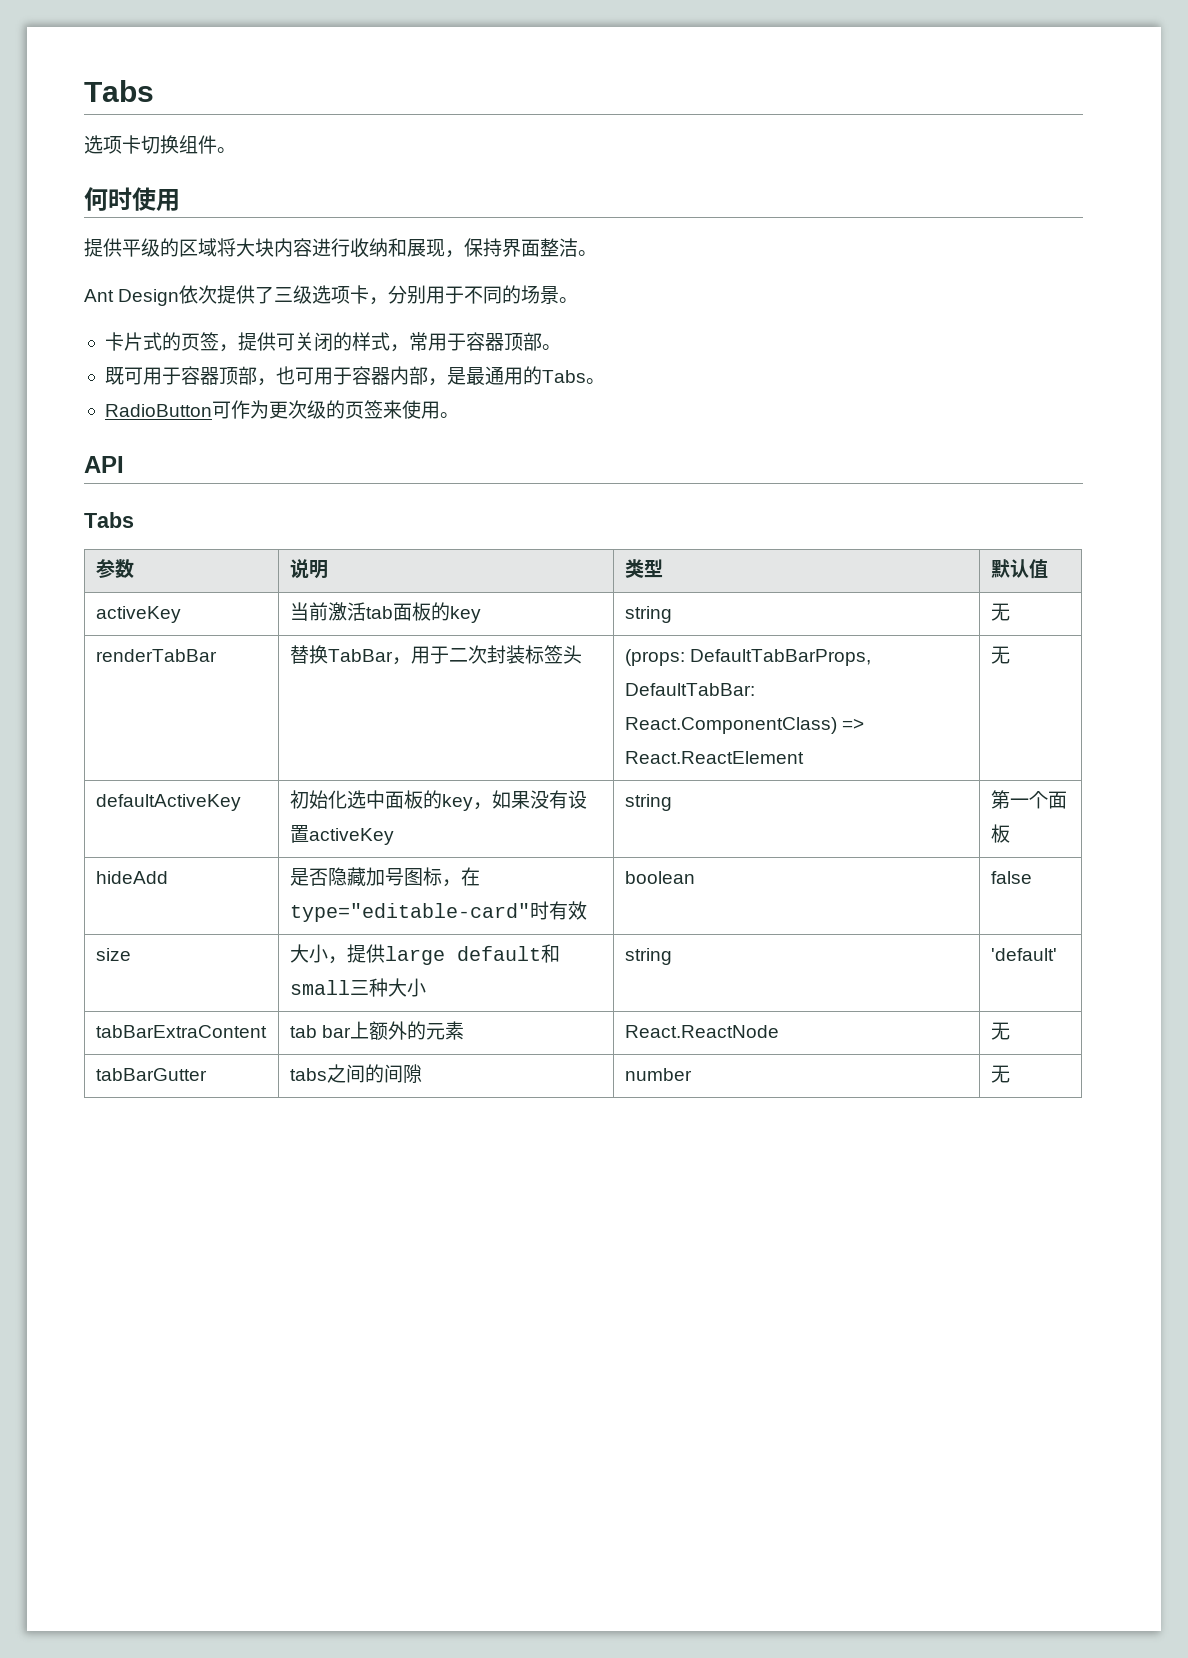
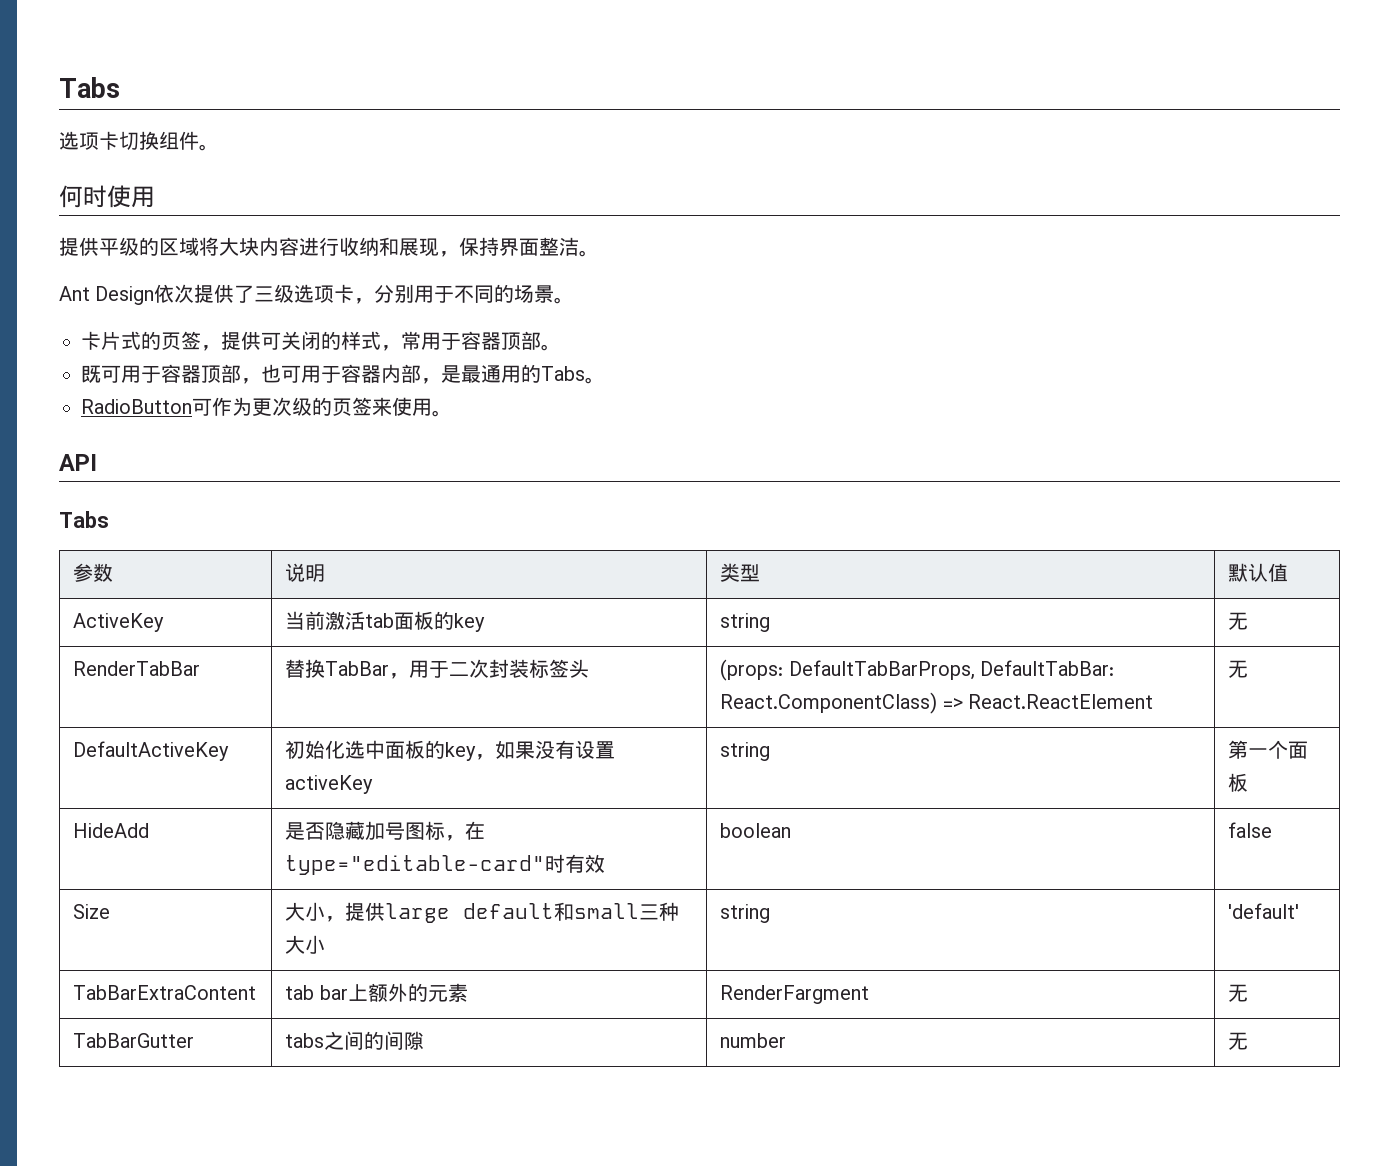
- activeKey | 当前激活tab面板的key | string | 无
+ ActiveKey | 当前激活tab面板的key | string | 无
- renderTabBar | 替换TabBar，用于二次封装标签头 | (props: DefaultTabBarProps, DefaultTabBar: React.ComponentClass) => React.ReactElement | 无
+ RenderTabBar | 替换TabBar，用于二次封装标签头 | (props: DefaultTabBarProps, DefaultTabBar: React.ComponentClass) => React.ReactElement | 无
- defaultActiveKey | 初始化选中面板的key，如果没有设置activeKey | string | 第一个面板
+ DefaultActiveKey | 初始化选中面板的key，如果没有设置activeKey | string | 第一个面板
- hideAdd | 是否隐藏加号图标，在type="editable-card"时有效 | boolean | false
+ HideAdd | 是否隐藏加号图标，在type="editable-card"时有效 | boolean | false
- size | 大小，提供large default和small三种大小 | string | 'default'
+ Size | 大小，提供large default和small三种大小 | string | 'default'
- tabBarExtraContent | tab bar上额外的元素 | React.ReactNode | 无
- tabBarGutter | tabs之间的间隙 | number | 无
+ TabBarExtraContent | tab bar上额外的元素 | RenderFargment | 无
+ TabBarGutter | tabs之间的间隙 | number | 无

